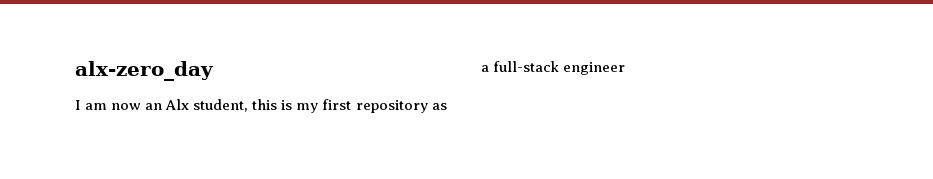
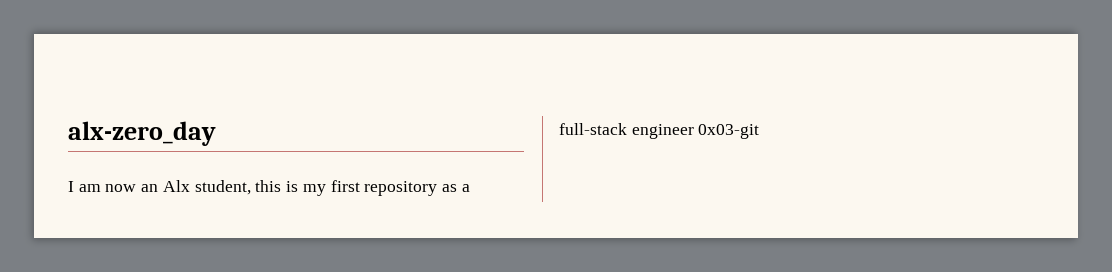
- I am now an Alx student, this is my first repository as a full-stack engineer
+ I am now an Alx student, this is my first repository as a full-stack engineer 0x03-git

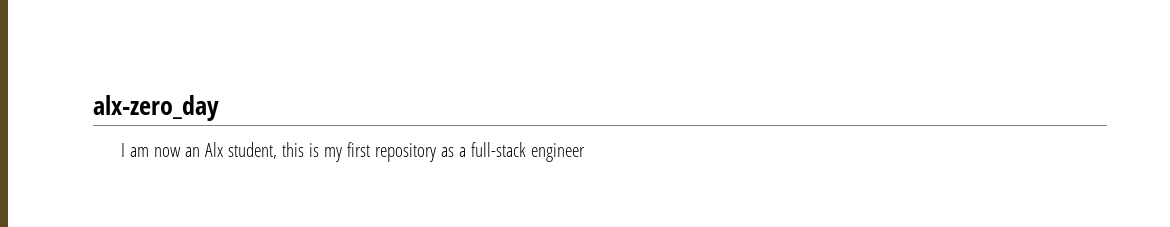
- I am now an Alx student, this is my first repository as a full-stack engineer 0x03-git
+ I am now an Alx student, this is my first repository as a full-stack engineer

